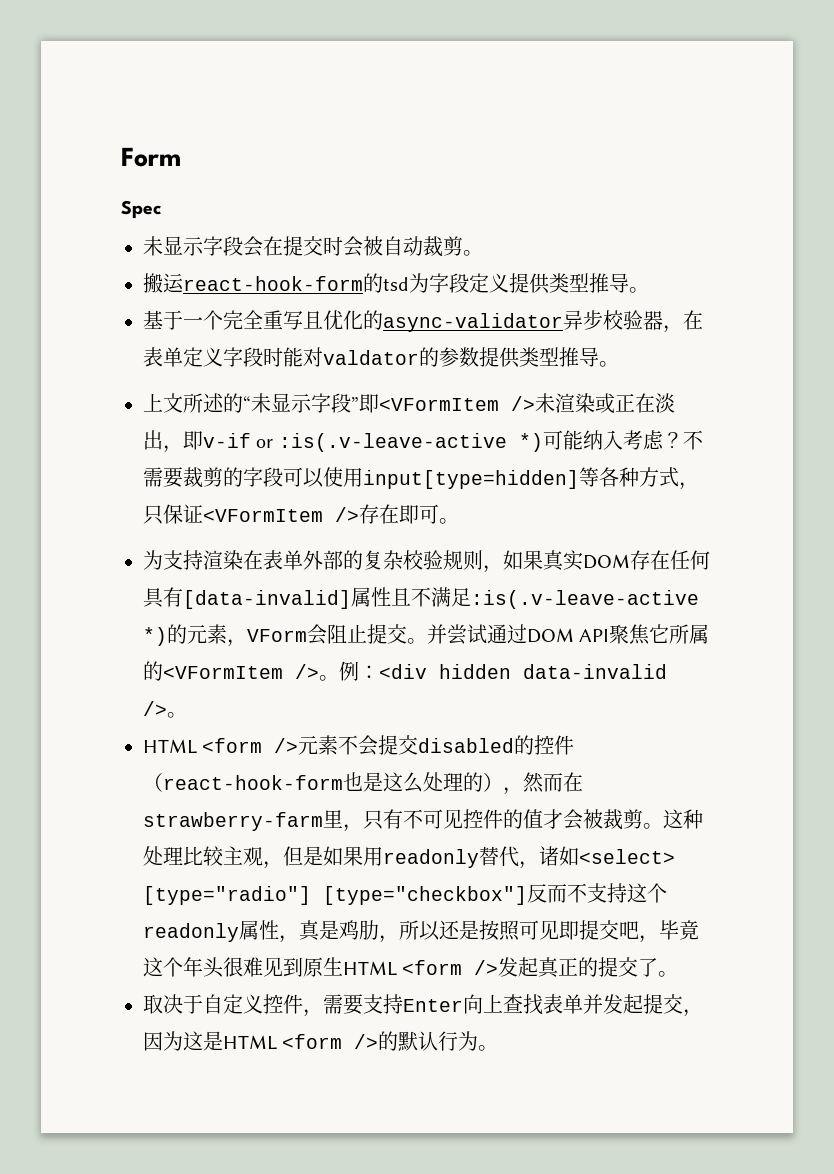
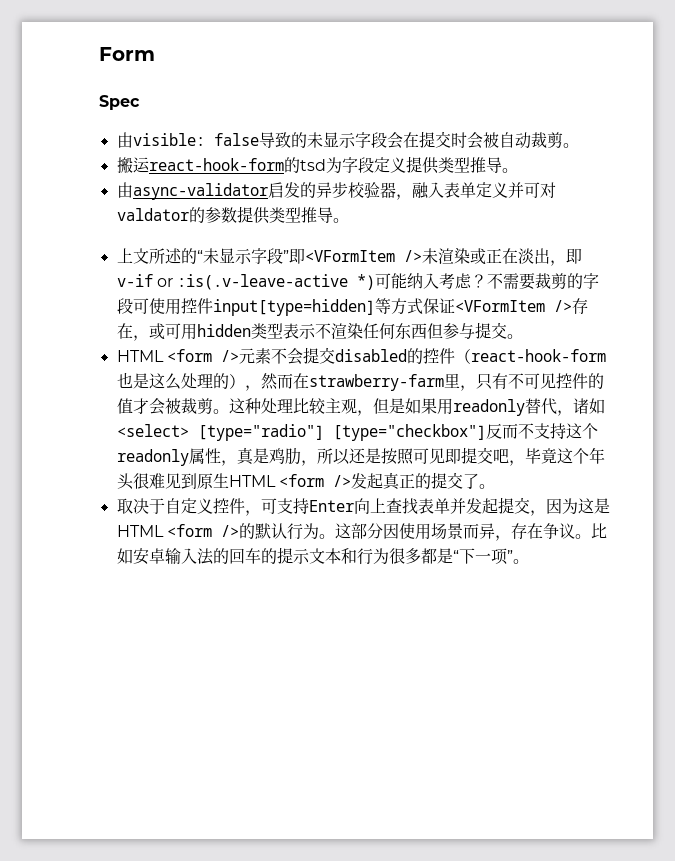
- 未显示字段会在提交时会被自动裁剪。
+ 由visible: false导致的未显示字段会在提交时会被自动裁剪。
- 基于一个完全重写且优化的async-validator异步校验器，在表单定义字段时能对valdator的参数提供类型推导。
+ 由async-validator启发的异步校验器，融入表单定义并可对valdator的参数提供类型推导。
- 不需要裁剪的字段可以使用input[type=hidden]等各种方式，只保证<VFormItem />存在即可。
- 为支持渲染在表单外部的复杂校验规则，如果真实DOM存在任何具有[data-invalid]属性且不满足:is(.v-leave-active *)的元素，VForm会阻止提交。并尝试通过DOM API聚焦它所属的<VFormItem />。例：<div hidden data-invalid />。
+ 不需要裁剪的字段可使用控件input[type=hidden]等方式保证<VFormItem />存在，或可用hidden类型表示不渲染任何东西但参与提交。
- 取决于自定义控件，需要支持Enter向上查找表单并发起提交，因为这是HTML <form />的默认行为。
+ 取决于自定义控件，可支持Enter向上查找表单并发起提交，因为这是HTML <form />的默认行为。
+ 这部分因使用场景而异，存在争议。比如安卓输入法的回车的提示文本和行为很多都是“下一项”。

